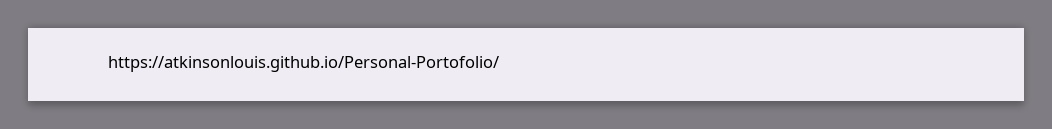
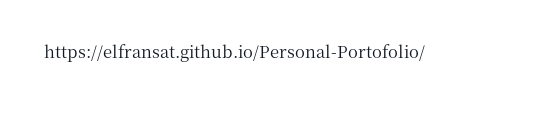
- https://atkinsonlouis.github.io/Personal-Portofolio/
+ https://elfransat.github.io/Personal-Portofolio/

